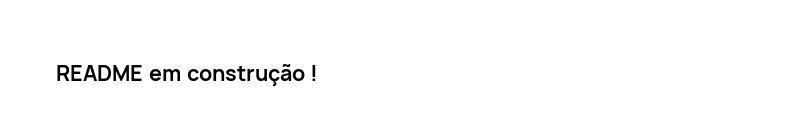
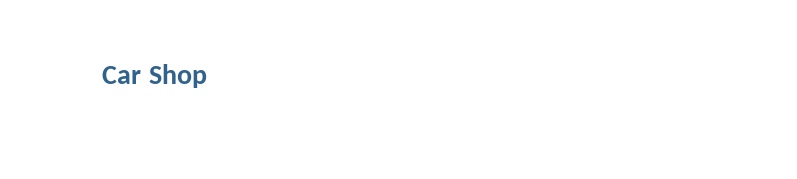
- README em construção !
+ Car Shop

